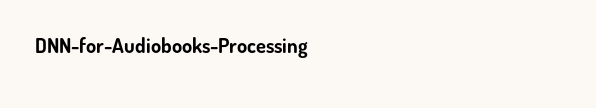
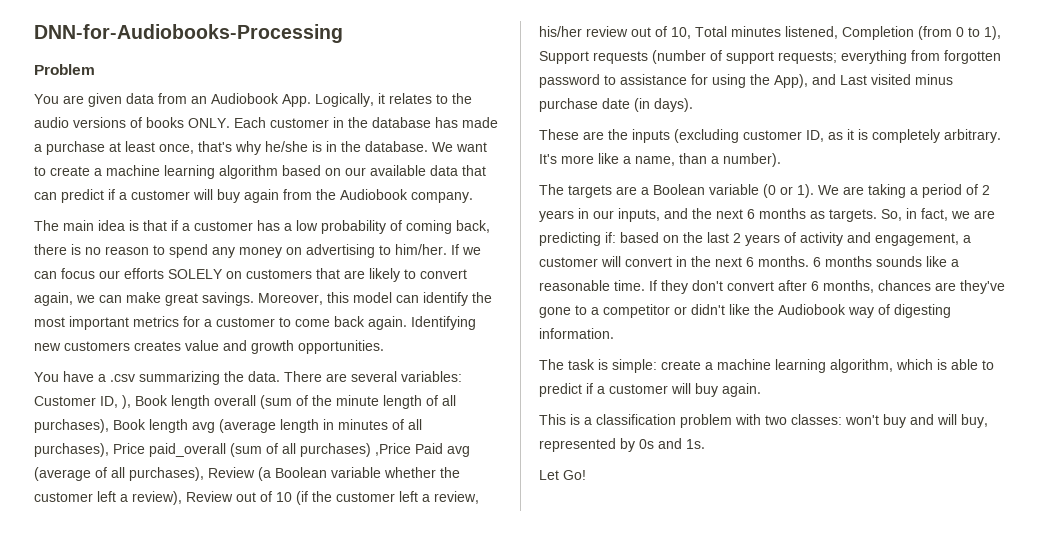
+ Problem
+ You are given data from an Audiobook App. Logically, it relates to the audio versions of books ONLY. Each customer in the database has made a purchase at least once, that's why he/she is in the database. We want to create a machine learning algorithm based on our available data that can predict if a customer will buy again from the Audiobook company.
+ The main idea is that if a customer has a low probability of coming back, there is no reason to spend any money on advertising to him/her. If we can focus our efforts SOLELY on customers that are likely to convert again, we can make great savings. Moreover, this model can identify the most important metrics for a customer to come back again. Identifying new customers creates value and growth opportunities.
+ You have a .csv summarizing the data. There are several variables: Customer ID, ), Book length overall (sum of the minute length of all purchases), Book length avg (average length in minutes of all purchases), Price paid_overall (sum of all purchases) ,Price Paid avg (average of all purchases), Review (a Boolean variable whether the customer left a review), Review out of 10 (if the customer left a review, his/her review out of 10, Total minutes listened, Completion (from 0 to 1), Support requests (number of support requests; everything from forgotten password to assistance for using the App), and Last visited minus purchase date (in days).
+ These are the inputs (excluding customer ID, as it is completely arbitrary. It's more like a name, than a number).
+ The targets are a Boolean variable (0 or 1). We are taking a period of 2 years in our inputs, and the next 6 months as targets. So, in fact, we are predicting if: based on the last 2 years of activity and engagement, a customer will convert in the next 6 months. 6 months sounds like a reasonable time. If they don't convert after 6 months, chances are they've gone to a competitor or didn't like the Audiobook way of digesting information.
+ The task is simple: create a machine learning algorithm, which is able to predict if a customer will buy again.
+ This is a classification problem with two classes: won't buy and will buy, represented by 0s and 1s.
+ Let Go!

